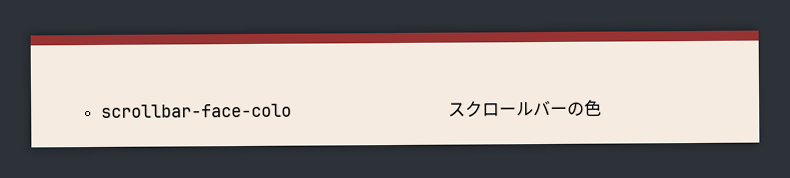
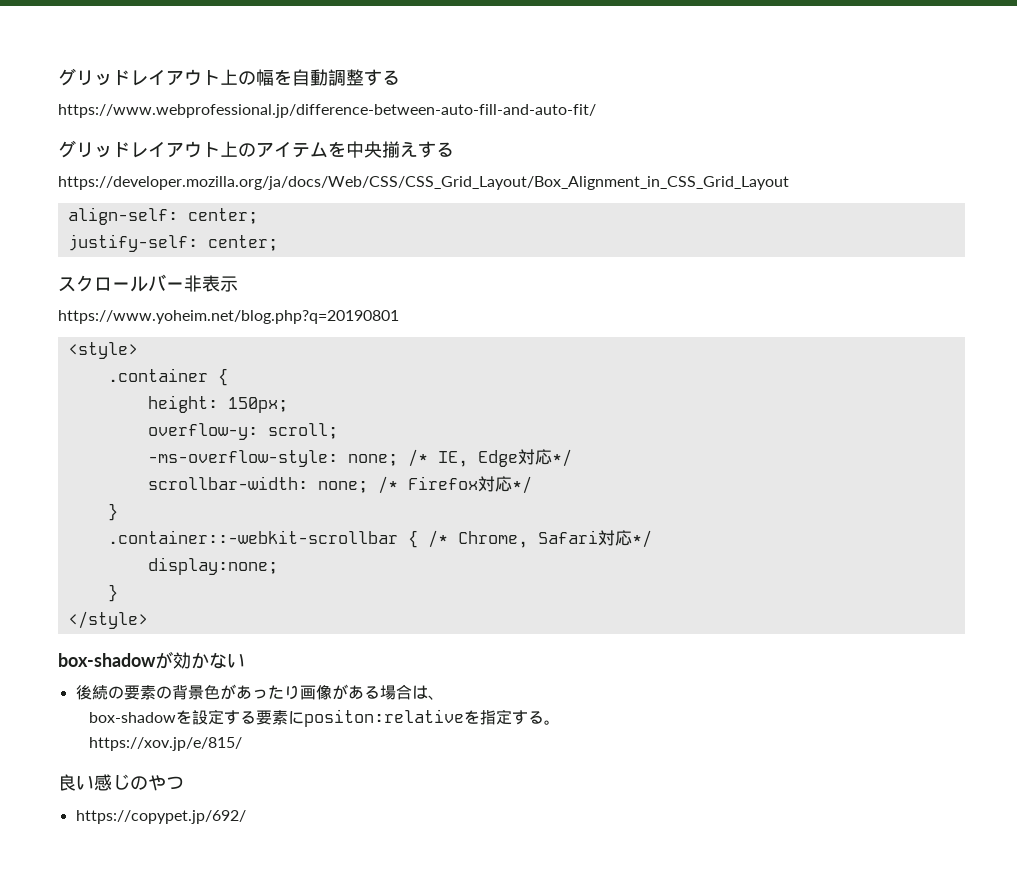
- scrollbar-face-colo
- スクロールバーの色
+ グリッドレイアウト上の幅を自動調整する
+ https://www.webprofessional.jp/difference-between-auto-fill-and-auto-fit/
+ グリッドレイアウト上のアイテムを中央揃えする
+ https://developer.mozilla.org/ja/docs/Web/CSS/CSS_Grid_Layout/Box_Alignment_in_CSS_Grid_Layout
+ align-self: center;
+ justify-self: center;
+ スクロールバー非表示
+ https://www.yoheim.net/blog.php?q=20190801
+ <style>
+ .container {
+ height: 150px;
+ overflow-y: scroll;
+ -ms-overflow-style: none; /* IE, Edge対応*/
+ scrollbar-width: none; /* Firefox対応*/
+ }
+ .container::-webkit-scrollbar { /* Chrome, Safari対応*/
+ display:none;
+ }
+ </style>
+ box-shadowが効かない
+ 後続の要素の背景色があったり画像がある場合は、
+ box-shadowを設定する要素にpositon:relativeを指定する。
+ https://xov.jp/e/815/
+ 良い感じのやつ
+ https://copypet.jp/692/

